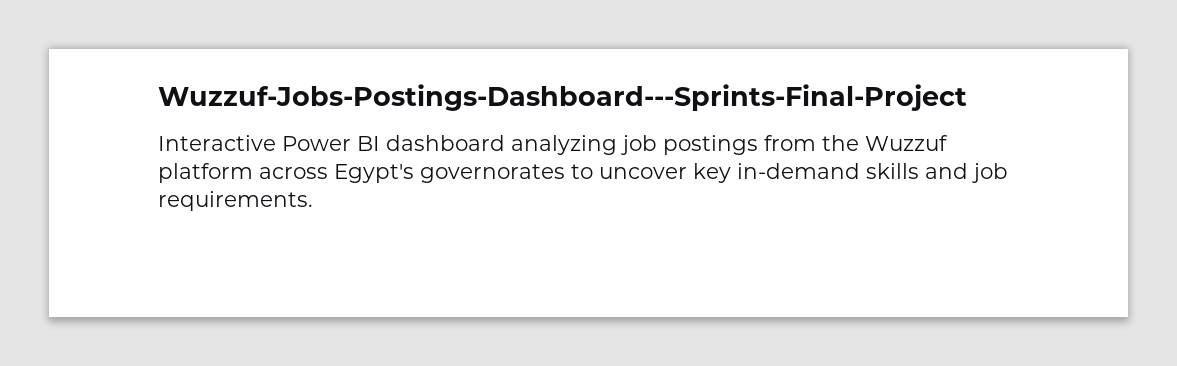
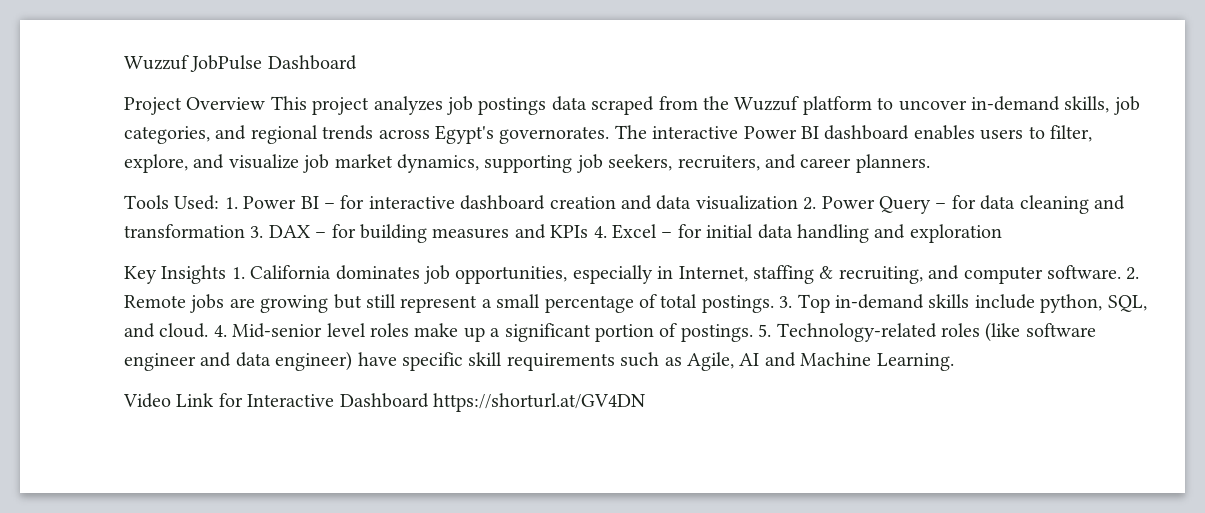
- Wuzzuf-Jobs-Postings-Dashboard---Sprints-Final-Project
- Interactive Power BI dashboard analyzing job postings from the Wuzzuf platform across Egypt's governorates to uncover key in-demand skills and job requirements.
+ Wuzzuf JobPulse Dashboard
+ Project Overview This project analyzes job postings data scraped from the Wuzzuf platform to uncover in-demand skills, job categories, and regional trends across Egypt's governorates. The interactive Power BI dashboard enables users to filter, explore, and visualize job market dynamics, supporting job seekers, recruiters, and career planners.
+ Tools Used: 1. Power BI – for interactive dashboard creation and data visualization 2. Power Query – for data cleaning and transformation 3. DAX – for building measures and KPIs 4. Excel – for initial data handling and exploration
+ Key Insights 1. California dominates job opportunities, especially in Internet, staffing & recruiting, and computer software. 2. Remote jobs are growing but still represent a small percentage of total postings. 3. Top in-demand skills include python, SQL, and cloud. 4. Mid-senior level roles make up a significant portion of postings. 5. Technology-related roles (like software engineer and data engineer) have specific skill requirements such as Agile, AI and Machine Learning.
+ Video Link for Interactive Dashboard https://shorturl.at/GV4DN

